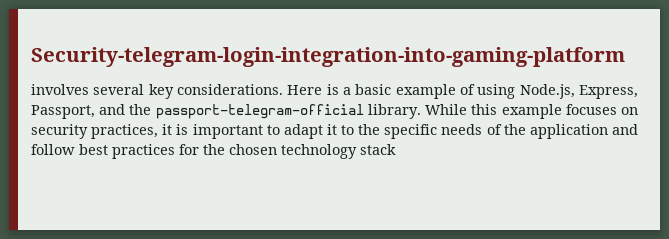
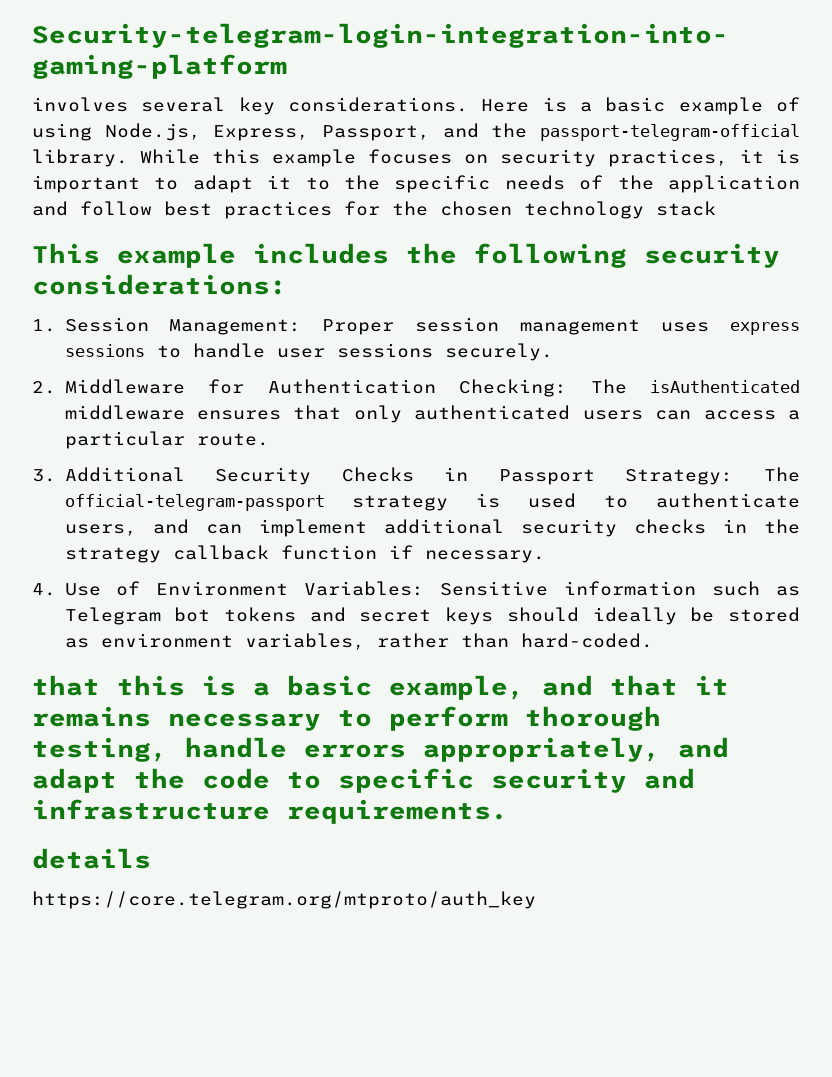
+ This example includes the following security considerations:
+ 1. Session Management: Proper session management uses express sessions to handle user sessions securely.
+ 2. Middleware for Authentication Checking: The isAuthenticated middleware ensures that only authenticated users can access a particular route.
+ 3. Additional Security Checks in Passport Strategy: The official-telegram-passport strategy is used to authenticate users, and can implement additional security checks in the strategy callback function if necessary.
+ 4. Use of Environment Variables: Sensitive information such as Telegram bot tokens and secret keys should ideally be stored as environment variables, rather than hard-coded.
+ that this is a basic example, and that it remains necessary to perform thorough testing, handle errors appropriately, and adapt the code to specific security and infrastructure requirements.
+ details
+ https://core.telegram.org/mtproto/auth_key

